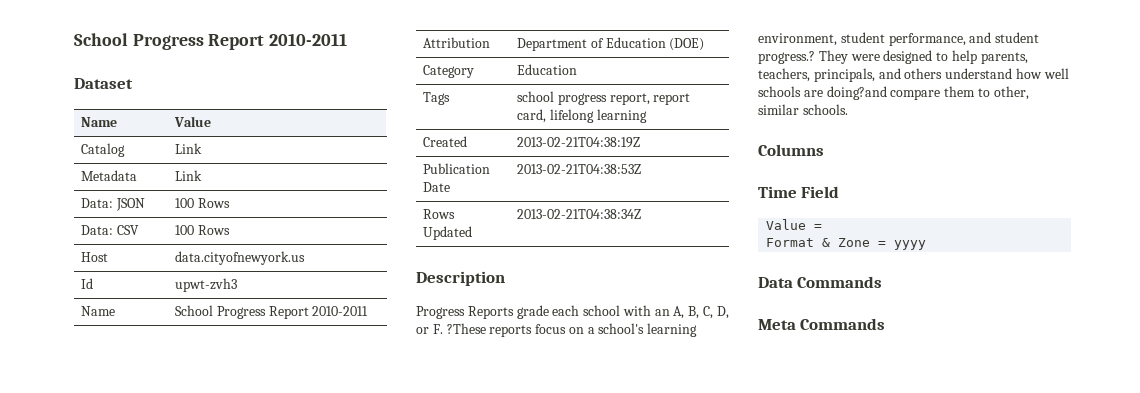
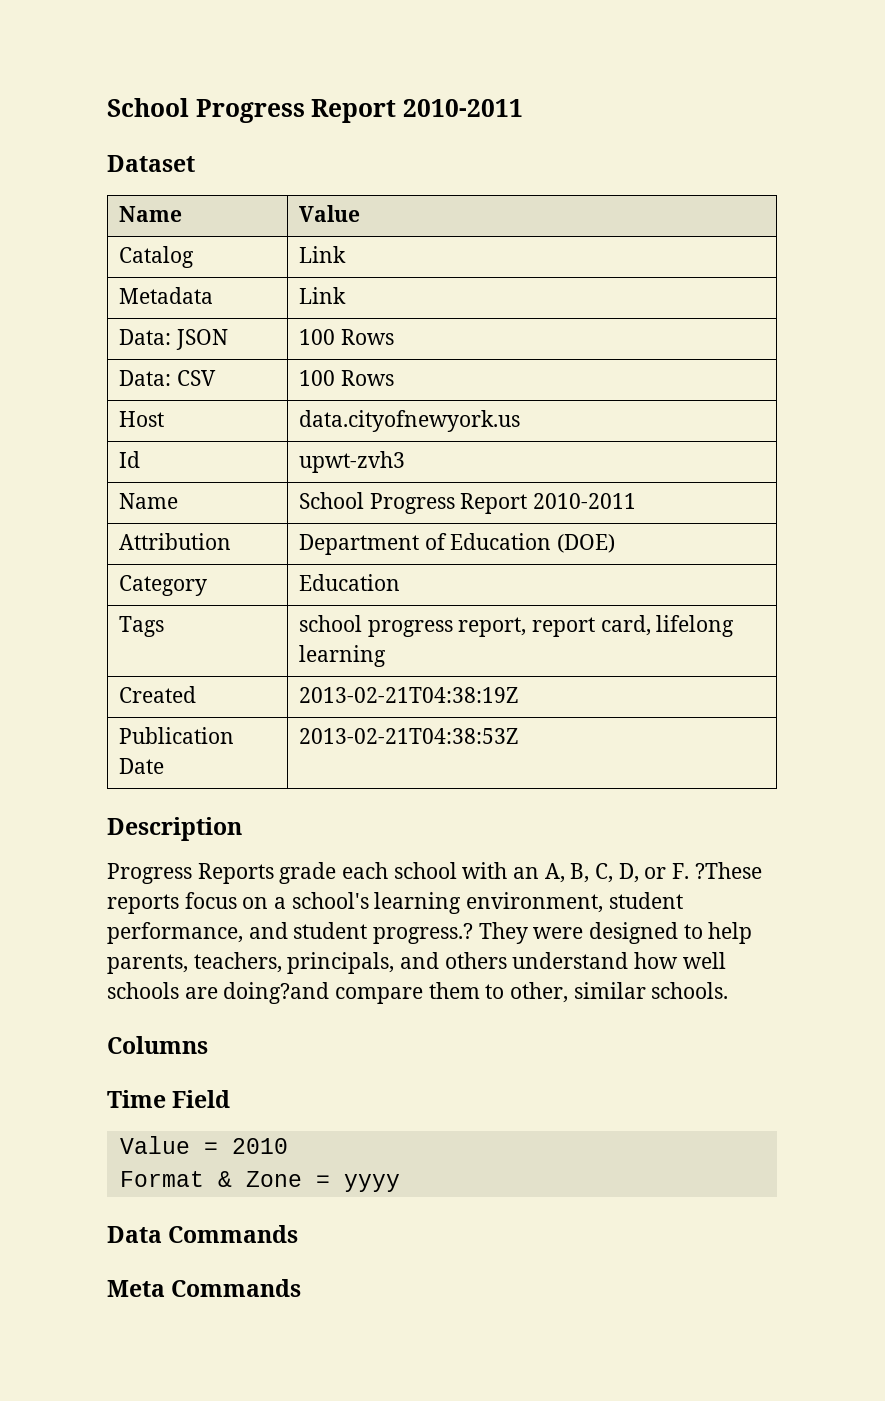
- Rows Updated | 2013-02-21T04:38:34Z
- Value =
+ Value = 2010

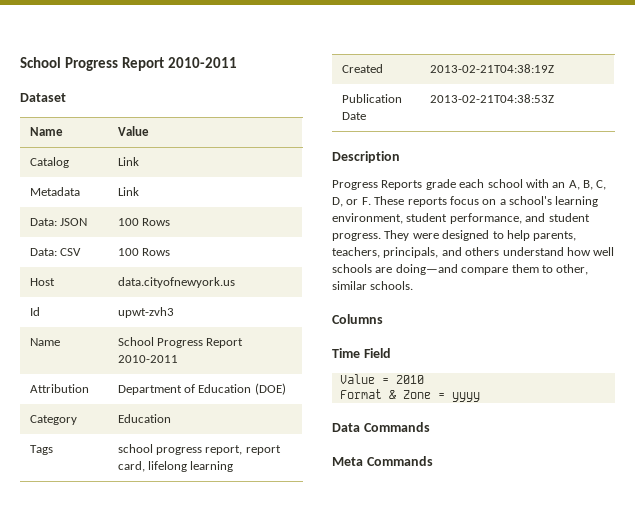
- Progress Reports grade each school with an A, B, C, D, or F. ?These reports focus on a school's learning environment, student performance, and student progress.?
+ Progress Reports grade each school with an A, B, C, D, or F. These reports focus on a school's learning environment, student performance, and student progress.
- They were designed to help parents, teachers, principals, and others understand how well schools are doing?and compare them to other, similar schools.
+ They were designed to help parents, teachers, principals, and others understand how well schools are doing—and compare them to other, similar schools.

